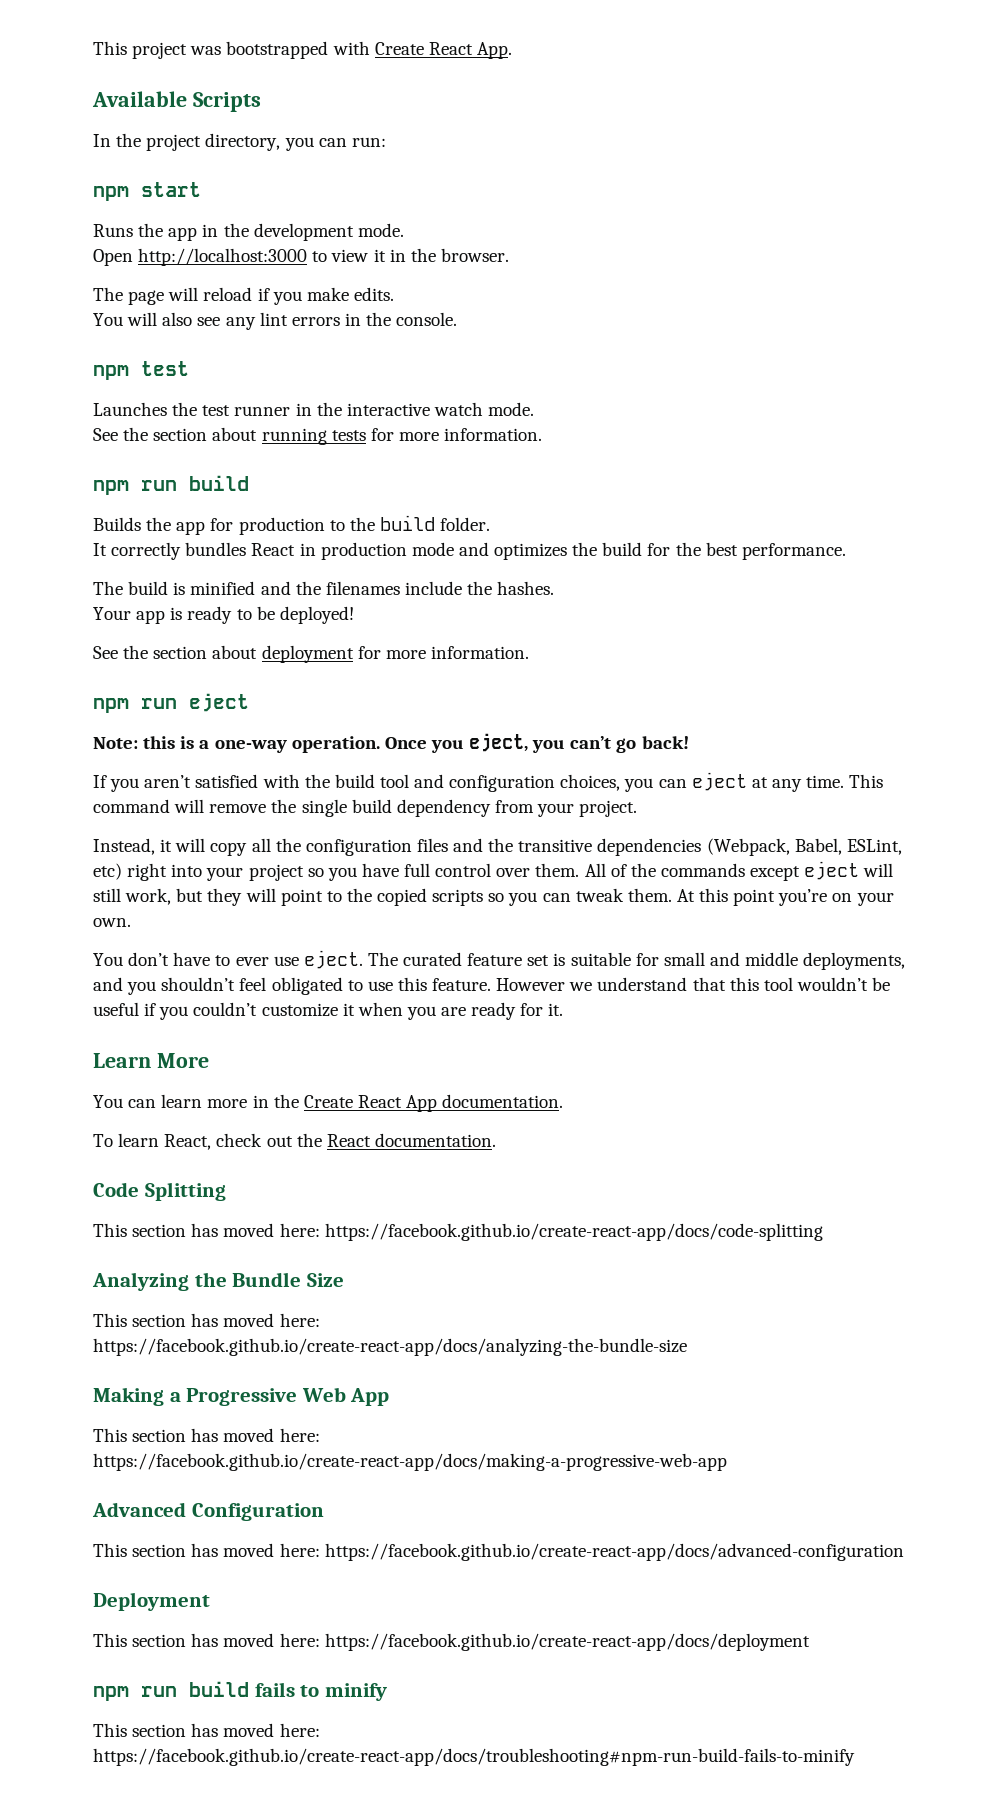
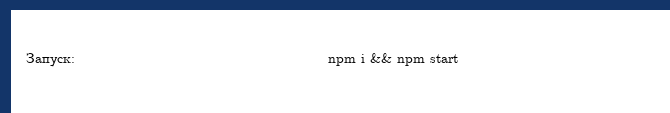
- This project was bootstrapped with Create React App.
- Available Scripts
- In the project directory, you can run:
- npm start
- Runs the app in the development mode.
- Open http://localhost:3000 to view it in the browser.
- The page will reload if you make edits.
- You will also see any lint errors in the console.
- npm test
- Launches the test runner in the interactive watch mode.
- See the section about running tests for more information.
- npm run build
- Builds the app for production to the build folder.
- It correctly bundles React in production mode and optimizes the build for the best performance.
- The build is minified and the filenames include the hashes.
- Your app is ready to be deployed!
- See the section about deployment for more information.
- npm run eject
- Note: this is a one-way operation. Once you eject, you can’t go back!
- If you aren’t satisfied with the build tool and configuration choices, you can eject at any time. This command will remove the single build dependency from your project.
- Instead, it will copy all the configuration files and the transitive dependencies (Webpack, Babel, ESLint, etc) right into your project so you have full control over them. All of the commands except eject will still work, but they will point to the copied scripts so you can tweak them. At this point you’re on your own.
- You don’t have to ever use eject. The curated feature set is suitable for small and middle deployments, and you shouldn’t feel obligated to use this feature. However we understand that this tool wouldn’t be useful if you couldn’t customize it when you are ready for it.
- Learn More
- You can learn more in the Create React App documentation.
- To learn React, check out the React documentation.
- Code Splitting
- This section has moved here: https://facebook.github.io/create-react-app/docs/code-splitting
- Analyzing the Bundle Size
- This section has moved here: https://facebook.github.io/create-react-app/docs/analyzing-the-bundle-size
- Making a Progressive Web App
- This section has moved here: https://facebook.github.io/create-react-app/docs/making-a-progressive-web-app
- Advanced Configuration
- This section has moved here: https://facebook.github.io/create-react-app/docs/advanced-configuration
- Deployment
- This section has moved here: https://facebook.github.io/create-react-app/docs/deployment
- npm run build fails to minify
- This section has moved here: https://facebook.github.io/create-react-app/docs/troubleshooting#npm-run-build-fails-to-minify
+ Запуск:
+ npm i && npm start

